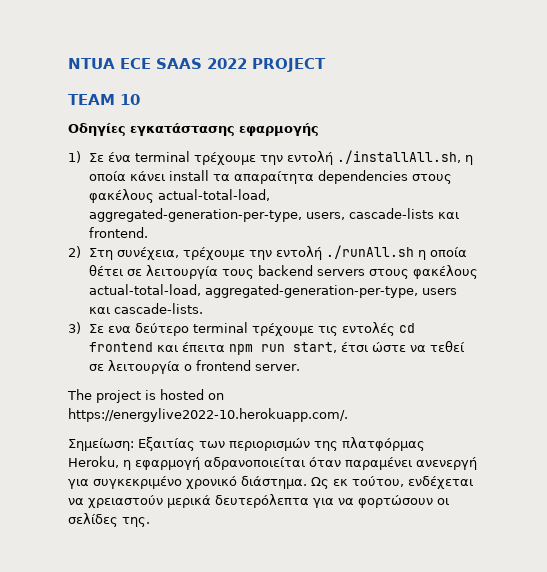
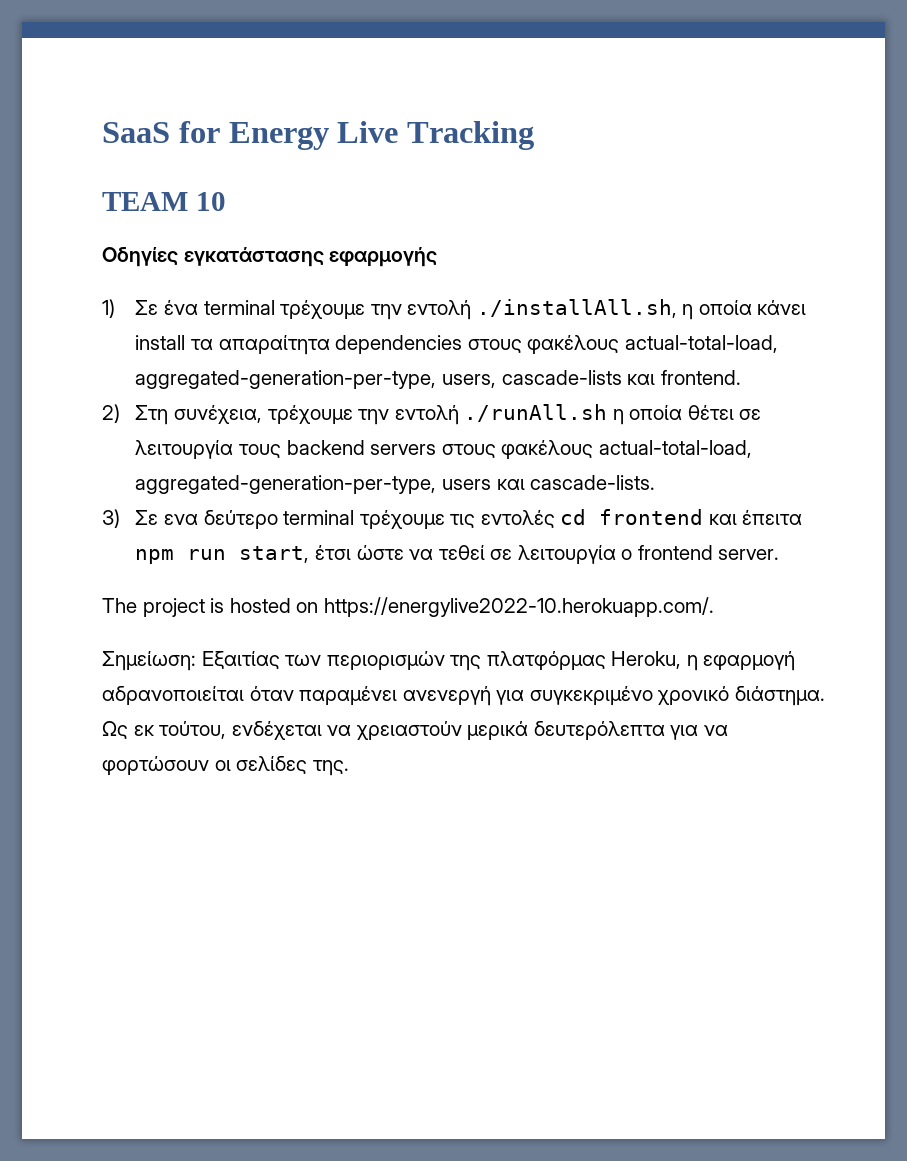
- NTUA ECE SAAS 2022 PROJECT
+ SaaS for Energy Live Tracking

